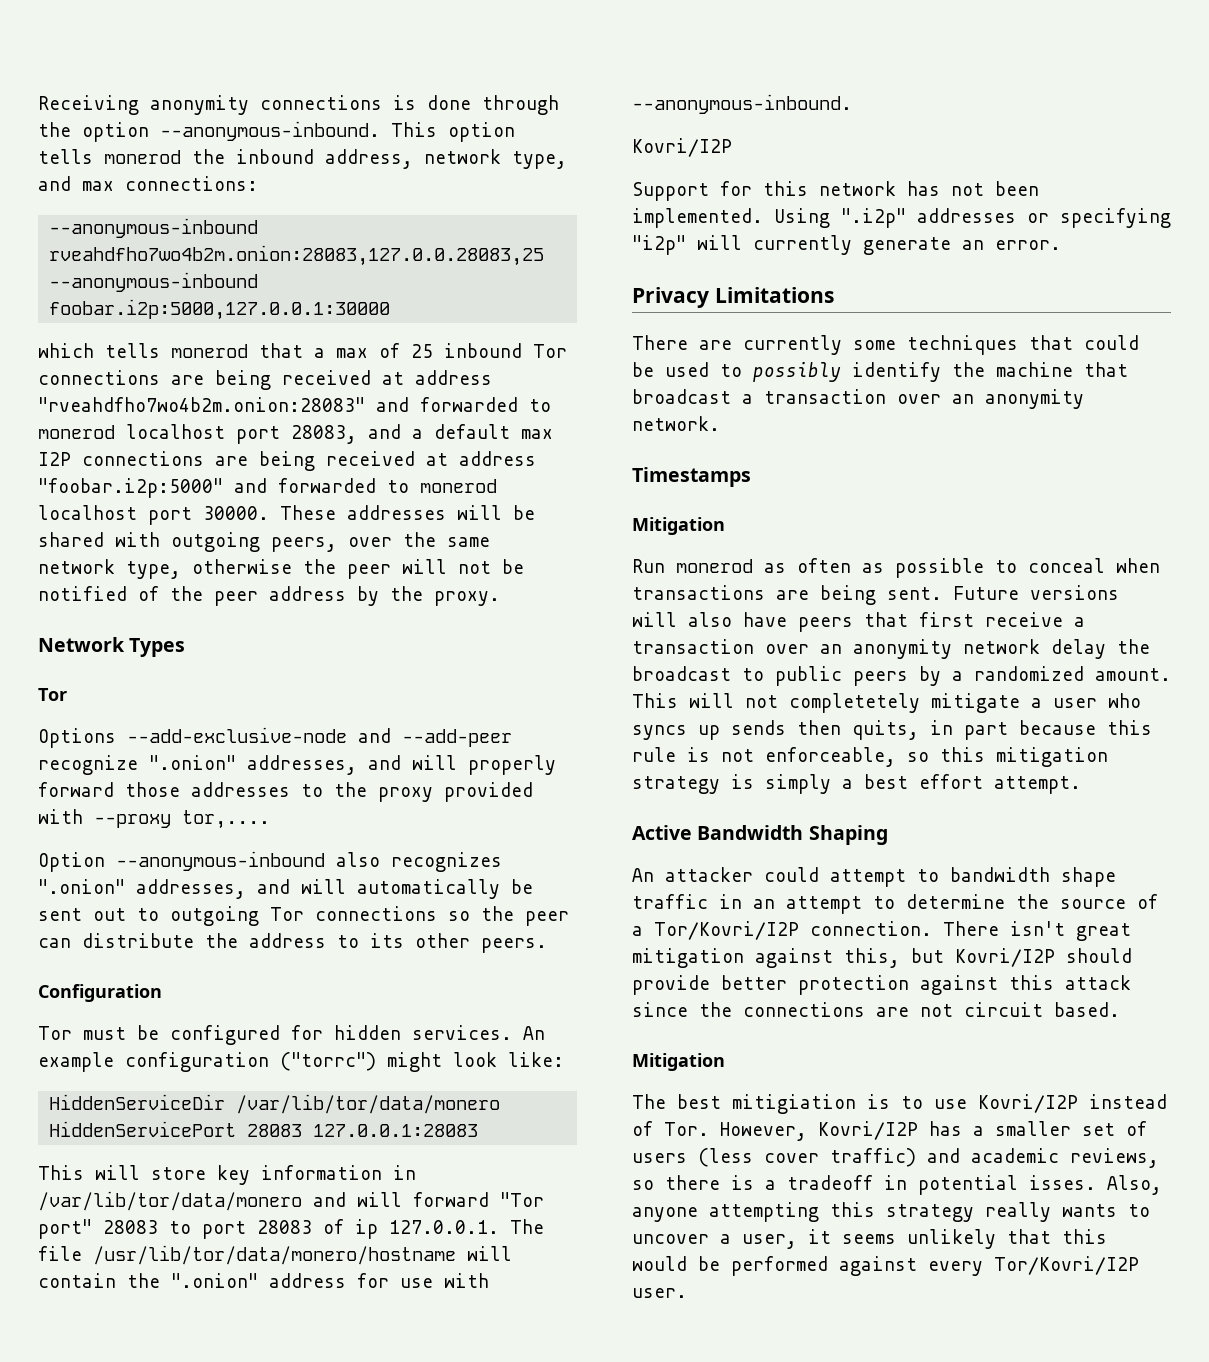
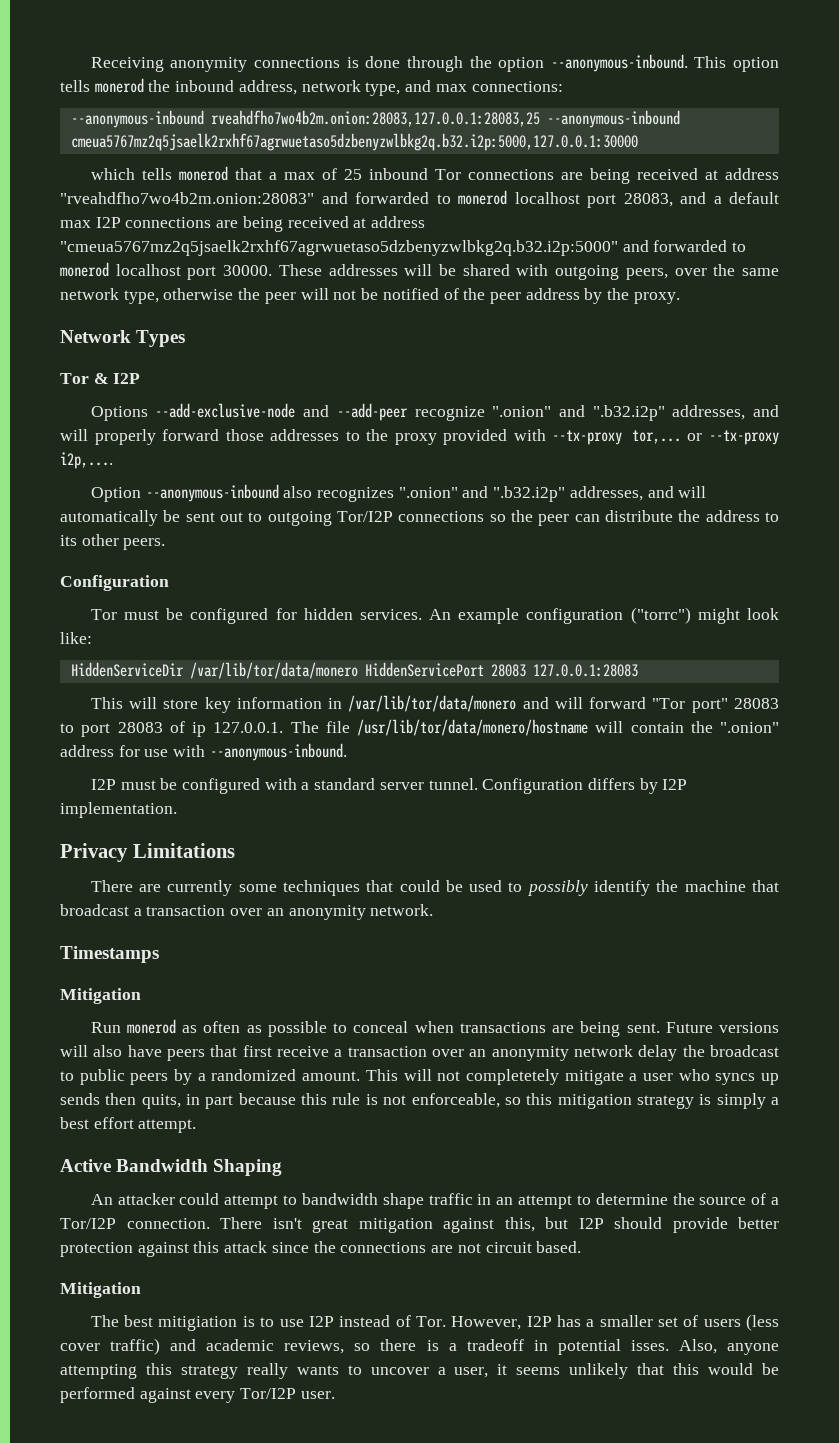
- --anonymous-inbound rveahdfho7wo4b2m.onion:28083,127.0.0.28083,25 --anonymous-inbound foobar.i2p:5000,127.0.0.1:30000
+ --anonymous-inbound rveahdfho7wo4b2m.onion:28083,127.0.0.1:28083,25 --anonymous-inbound cmeua5767mz2q5jsaelk2rxhf67agrwuetaso5dzbenyzwlbkg2q.b32.i2p:5000,127.0.0.1:30000
- which tells monerod that a max of 25 inbound Tor connections are being received at address "rveahdfho7wo4b2m.onion:28083" and forwarded to monerod localhost port 28083, and a default max I2P connections are being received at address "foobar.i2p:5000" and forwarded to monerod localhost port 30000.
+ which tells monerod that a max of 25 inbound Tor connections are being received at address "rveahdfho7wo4b2m.onion:28083" and forwarded to monerod localhost port 28083, and a default max I2P connections are being received at address "cmeua5767mz2q5jsaelk2rxhf67agrwuetaso5dzbenyzwlbkg2q.b32.i2p:5000" and forwarded to monerod localhost port 30000.
  Network Types
- Tor
+ Tor & I2P
- Options --add-exclusive-node and --add-peer recognize ".onion" addresses, and will properly forward those addresses to the proxy provided with --proxy tor,....
+ Options --add-exclusive-node and --add-peer recognize ".onion" and ".b32.i2p" addresses, and will properly forward those addresses to the proxy provided with --tx-proxy tor,... or --tx-proxy i2p,....
- Option --anonymous-inbound also recognizes ".onion" addresses, and will automatically be sent out to outgoing Tor connections so the peer can distribute the address to its other peers.
+ Option --anonymous-inbound also recognizes ".onion" and ".b32.i2p" addresses, and will automatically be sent out to outgoing Tor/I2P connections so the peer can distribute the address to its other peers.
  This will store key information in /var/lib/tor/data/monero and will forward "Tor port" 28083 to port 28083 of ip 127.0.0.1. The file /usr/lib/tor/data/monero/hostname will contain the ".onion" address for use with --anonymous-inbound.
- Kovri/I2P
- Support for this network has not been implemented. Using ".i2p" addresses or specifying "i2p" will currently generate an error.
+ I2P must be configured with a standard server tunnel. Configuration differs by I2P implementation.
- An attacker could attempt to bandwidth shape traffic in an attempt to determine the source of a Tor/Kovri/I2P connection.
+ An attacker could attempt to bandwidth shape traffic in an attempt to determine the source of a Tor/I2P connection.
- There isn't great mitigation against this, but Kovri/I2P should provide better protection against this attack since the connections are not circuit based.
+ There isn't great mitigation against this, but I2P should provide better protection against this attack since the connections are not circuit based.
- The best mitigiation is to use Kovri/I2P instead of Tor. However, Kovri/I2P has a smaller set of users (less cover traffic) and academic reviews, so there is a tradeoff in potential isses.
+ The best mitigiation is to use I2P instead of Tor. However, I2P has a smaller set of users (less cover traffic) and academic reviews, so there is a tradeoff in potential isses.
- Also, anyone attempting this strategy really wants to uncover a user, it seems unlikely that this would be performed against every Tor/Kovri/I2P user.
+ Also, anyone attempting this strategy really wants to uncover a user, it seems unlikely that this would be performed against every Tor/I2P user.

